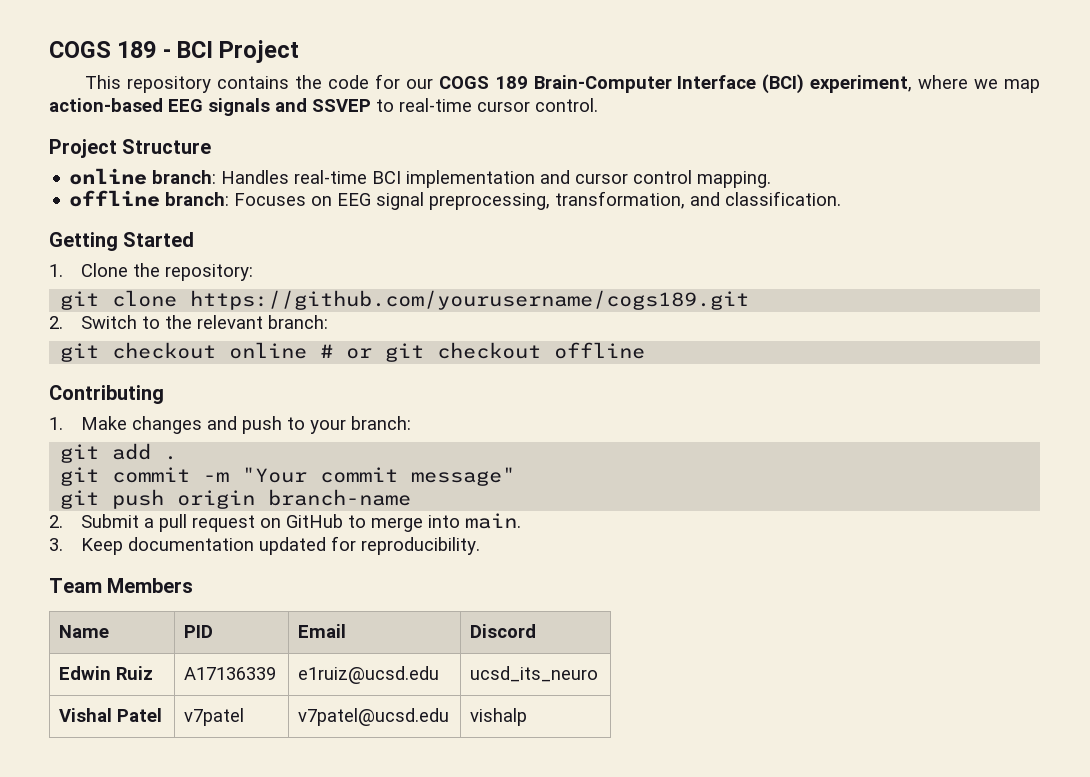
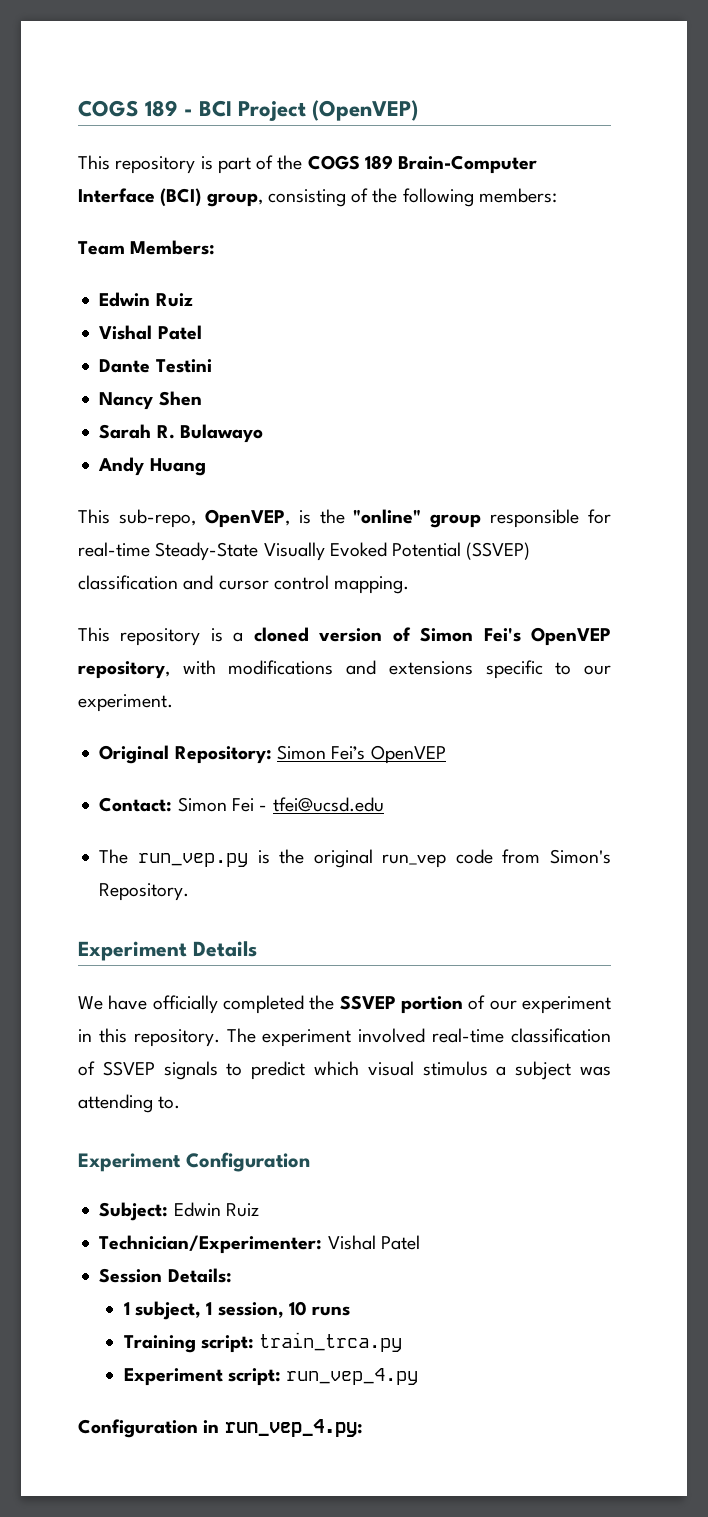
- COGS 189 - BCI Project
- This repository contains the code for our COGS 189 Brain-Computer Interface (BCI) experiment, where we map action-based EEG signals and SSVEP to real-time cursor control.
- Project Structure
- online branch: Handles real-time BCI implementation and cursor control mapping.
- offline branch: Focuses on EEG signal preprocessing, transformation, and classification.
- Getting Started
- 1. Clone the repository:
- git clone https://github.com/yourusername/cogs189.git
- 2. Switch to the relevant branch:
- git checkout online # or git checkout offline
- Contributing
- 1. Make changes and push to your branch:
- git add .
- git commit -m "Your commit message"
- git push origin branch-name
- 2. Submit a pull request on GitHub to merge into main.
- 3. Keep documentation updated for reproducibility.
- Team Members
- Name | PID | Email | Discord
- Edwin Ruiz | A17136339 | e1ruiz@ucsd.edu | ucsd_its_neuro
- Vishal Patel | v7patel | v7patel@ucsd.edu | vishalp
+ COGS 189 - BCI Project (OpenVEP)
+ This repository is part of the COGS 189 Brain-Computer Interface (BCI) group, consisting of the following members:
+ Team Members:
+ Edwin Ruiz
+ Vishal Patel
+ Dante Testini
+ Nancy Shen
+ Sarah R. Bulawayo
+ Andy Huang
+ This sub-repo, OpenVEP, is the "online" group responsible for real-time Steady-State Visually Evoked Potential (SSVEP) classification and cursor control mapping.
+ This repository is a cloned version of Simon Fei's OpenVEP repository, with modifications and extensions specific to our experiment.
+ Original Repository: Simon Fei’s OpenVEP
+ Contact: Simon Fei - tfei@ucsd.edu
+ The run_vep.py is the original run_vep code from Simon's Repository.
+ Experiment Details
+ We have officially completed the SSVEP portion of our experiment in this repository. The experiment involved real-time classification of SSVEP signals to predict which visual stimulus a subject was attending to.
+ Experiment Configuration
+ Subject: Edwin Ruiz
+ Technician/Experimenter: Vishal Patel
+ Session Details:
+ 1 subject, 1 session, 10 runs
+ Training script: train_trca.py
+ Experiment script: run_vep_4.py
+ Configuration in run_vep_4.py:

